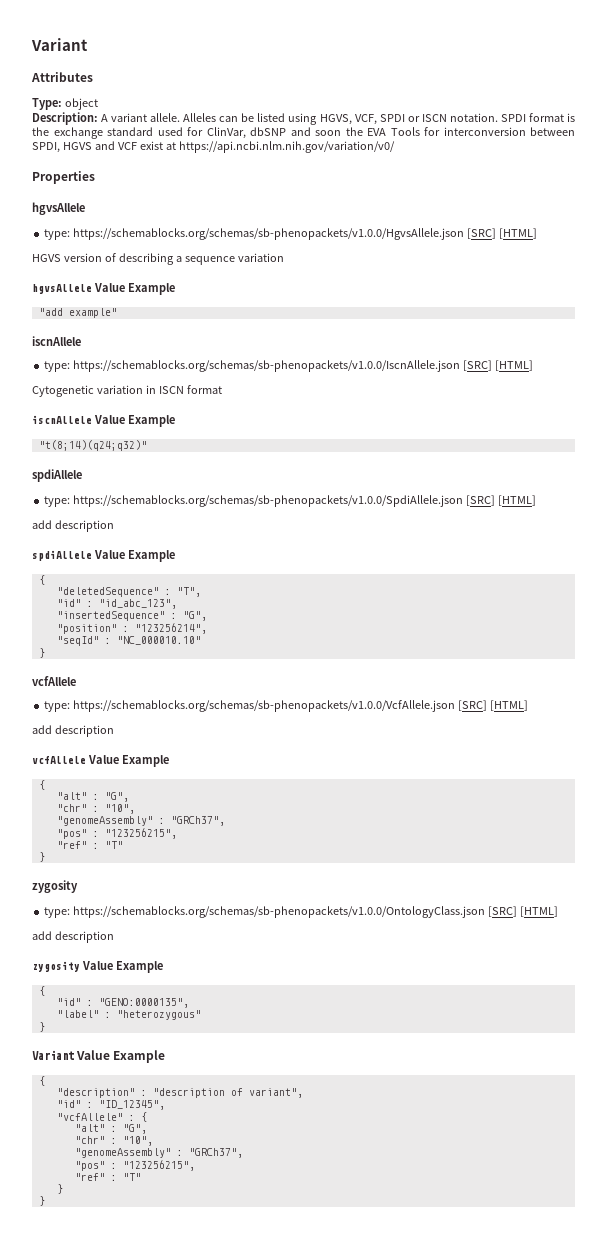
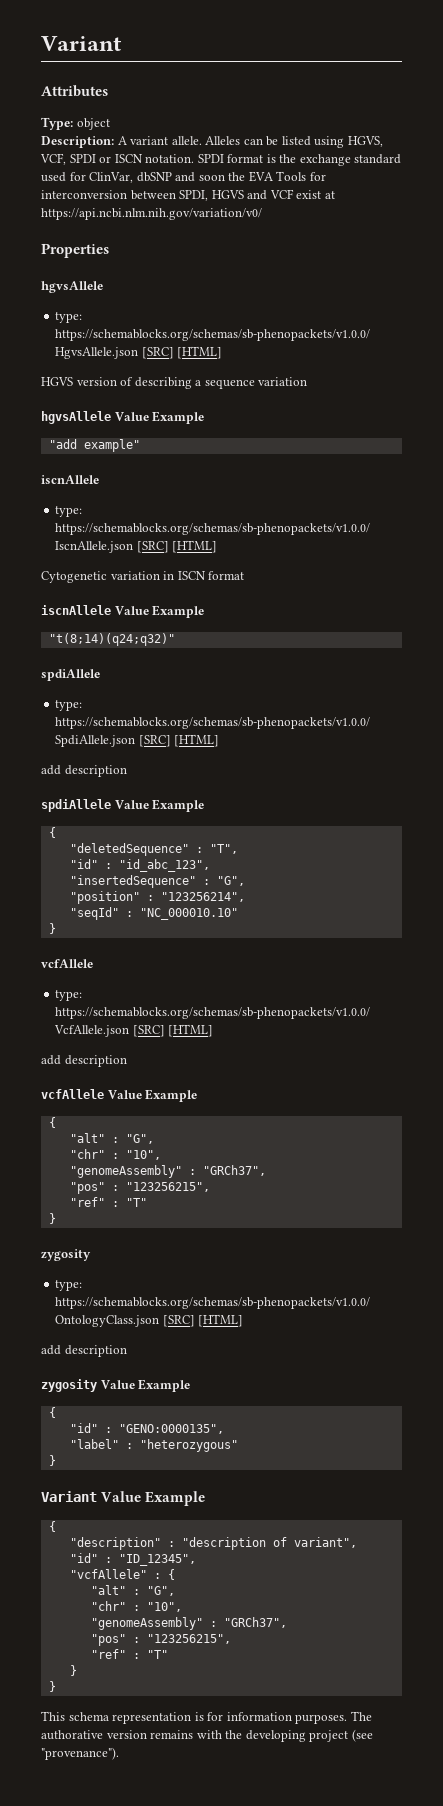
+ This schema representation is for information purposes. The authorative version remains with the developing project (see "provenance").

